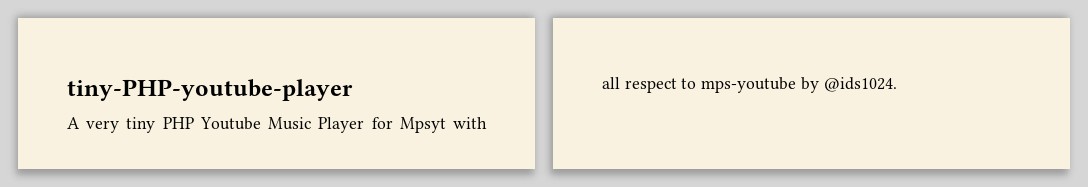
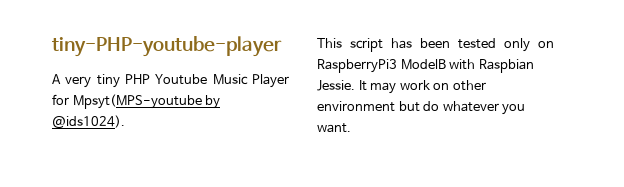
- A very tiny PHP Youtube Music Player for Mpsyt with all respect to mps-youtube by @ids1024.
+ A very tiny PHP Youtube Music Player for Mpsyt(MPS-youtube by @ids1024).
+ This script has been tested only on RaspberryPi3 ModelB with Raspbian Jessie. It may work on other environment but do whatever you want.

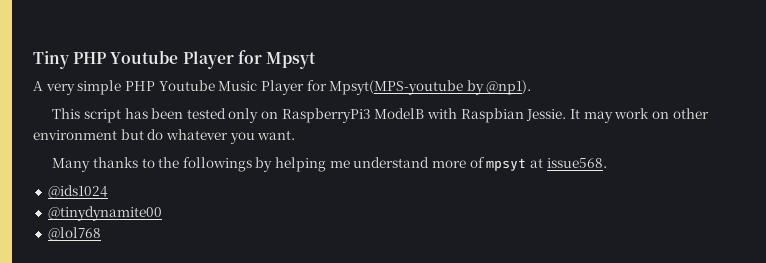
- tiny-PHP-youtube-player
+ Tiny PHP Youtube Player for Mpsyt
- A very tiny PHP Youtube Music Player for Mpsyt(MPS-youtube by @ids1024).
+ A very simple PHP Youtube Music Player for Mpsyt(MPS-youtube by @np1).
+ Many thanks to the followings by helping me understand more of mpsyt at issue568.
+ @ids1024
+ @tinydynamite00
+ @lol768

